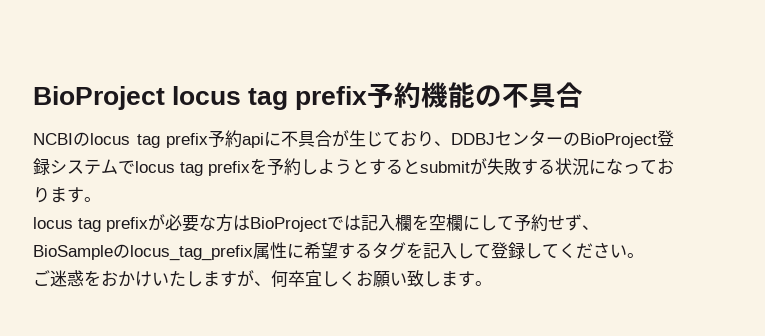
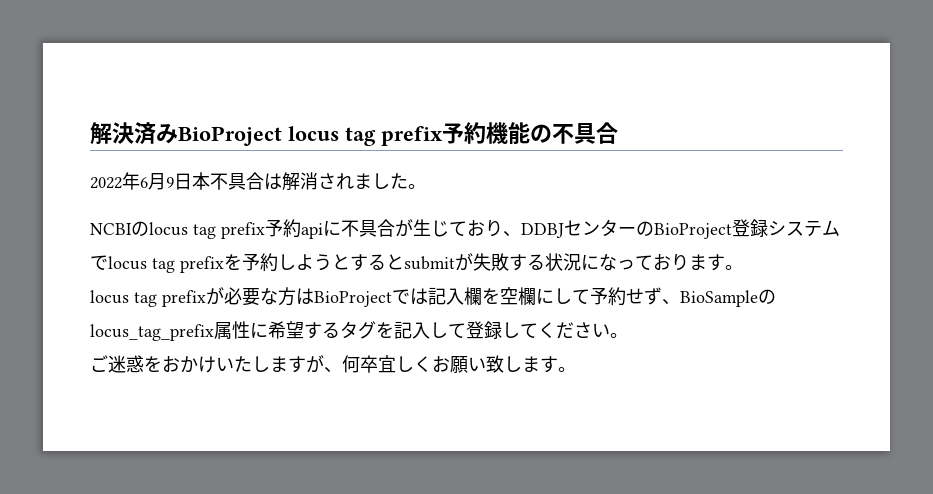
- BioProject locus tag prefix予約機能の不具合
+ 解決済みBioProject locus tag prefix予約機能の不具合
+ 2022年6月9日本不具合は解消されました。

